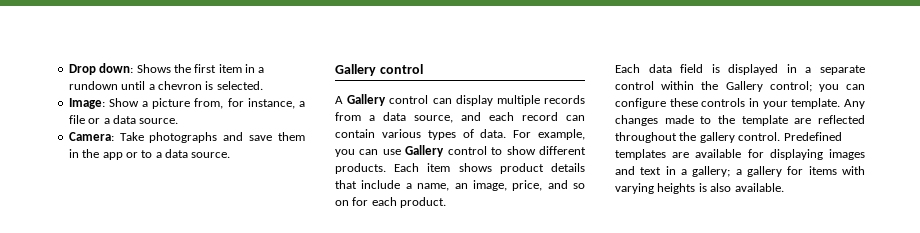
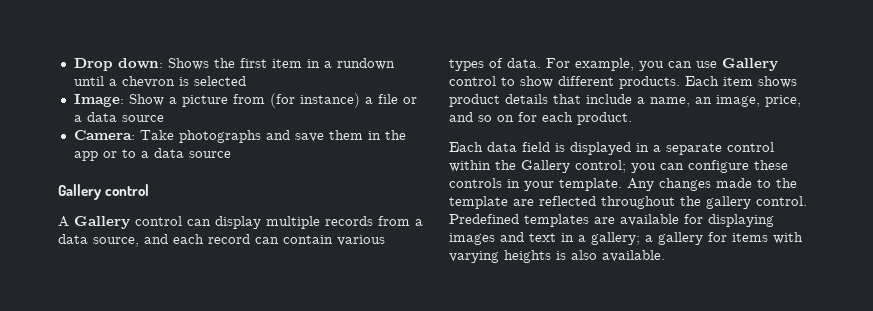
- Drop down: Shows the first item in a rundown until a chevron is selected.
+ Drop down: Shows the first item in a rundown until a chevron is selected
- Image: Show a picture from, for instance, a file or a data source.
+ Image: Show a picture from (for instance) a file or a data source
- Camera: Take photographs and save them in the app or to a data source.
+ Camera: Take photographs and save them in the app or to a data source

